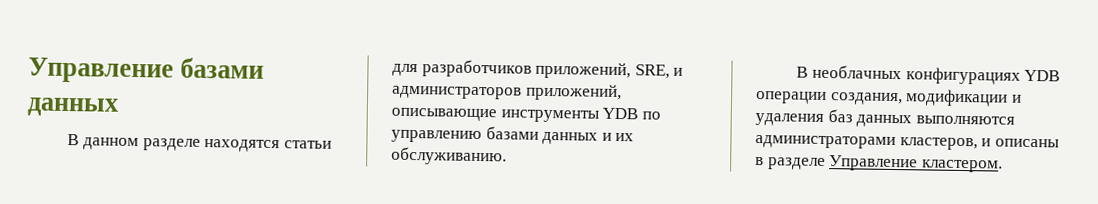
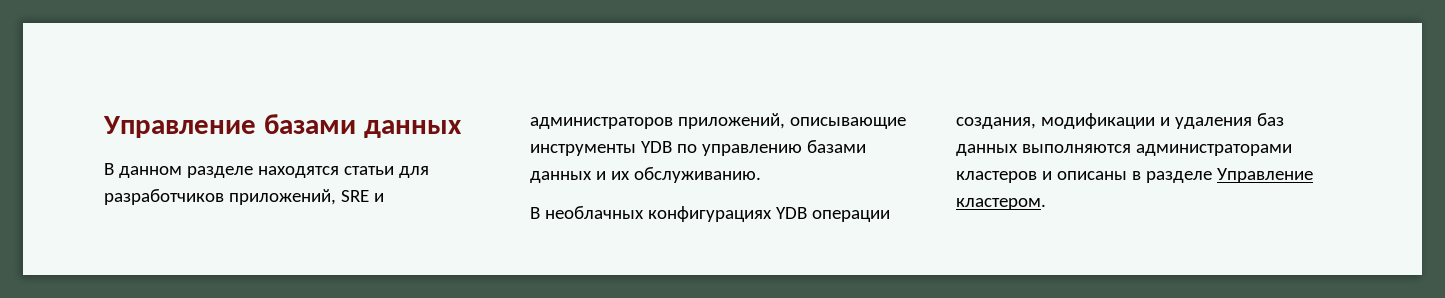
- В данном разделе находятся статьи для разработчиков приложений, SRE, и администраторов приложений, описывающие инструменты YDB по управлению базами данных и их обслуживанию.
+ В данном разделе находятся статьи для разработчиков приложений, SRE и администраторов приложений, описывающие инструменты YDB по управлению базами данных и их обслуживанию.
- В необлачных конфигурациях YDB операции создания, модификации и удаления баз данных выполняются администраторами кластеров, и описаны в разделе Управление кластером.
+ В необлачных конфигурациях YDB операции создания, модификации и удаления баз данных выполняются администраторами кластеров и описаны в разделе Управление кластером.

